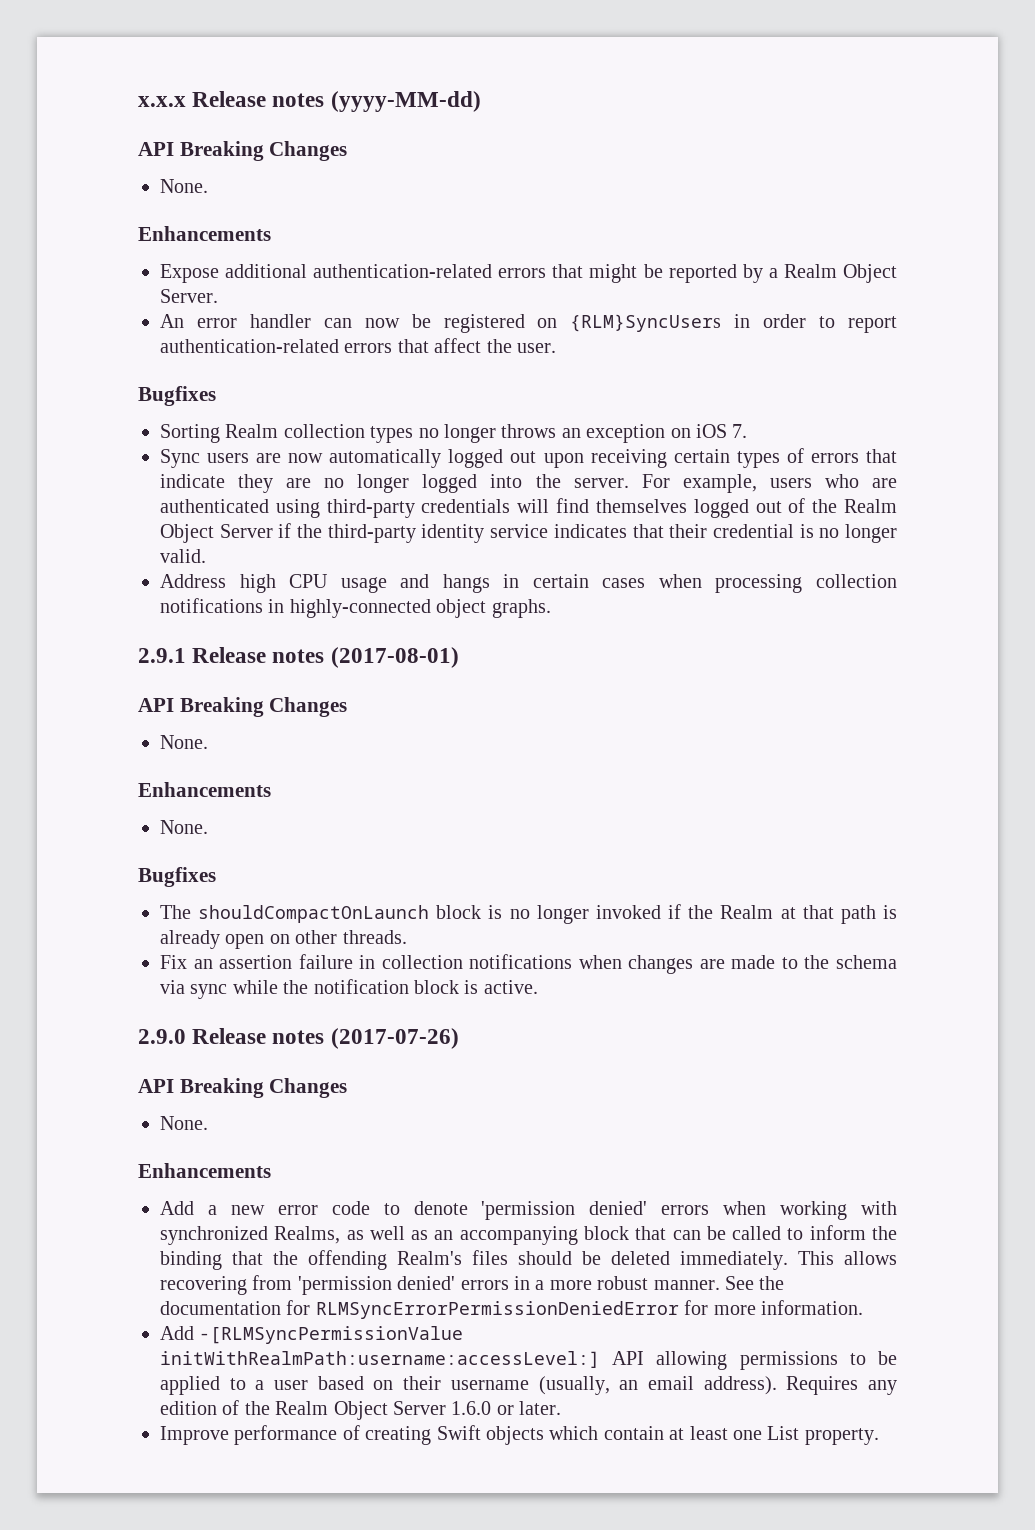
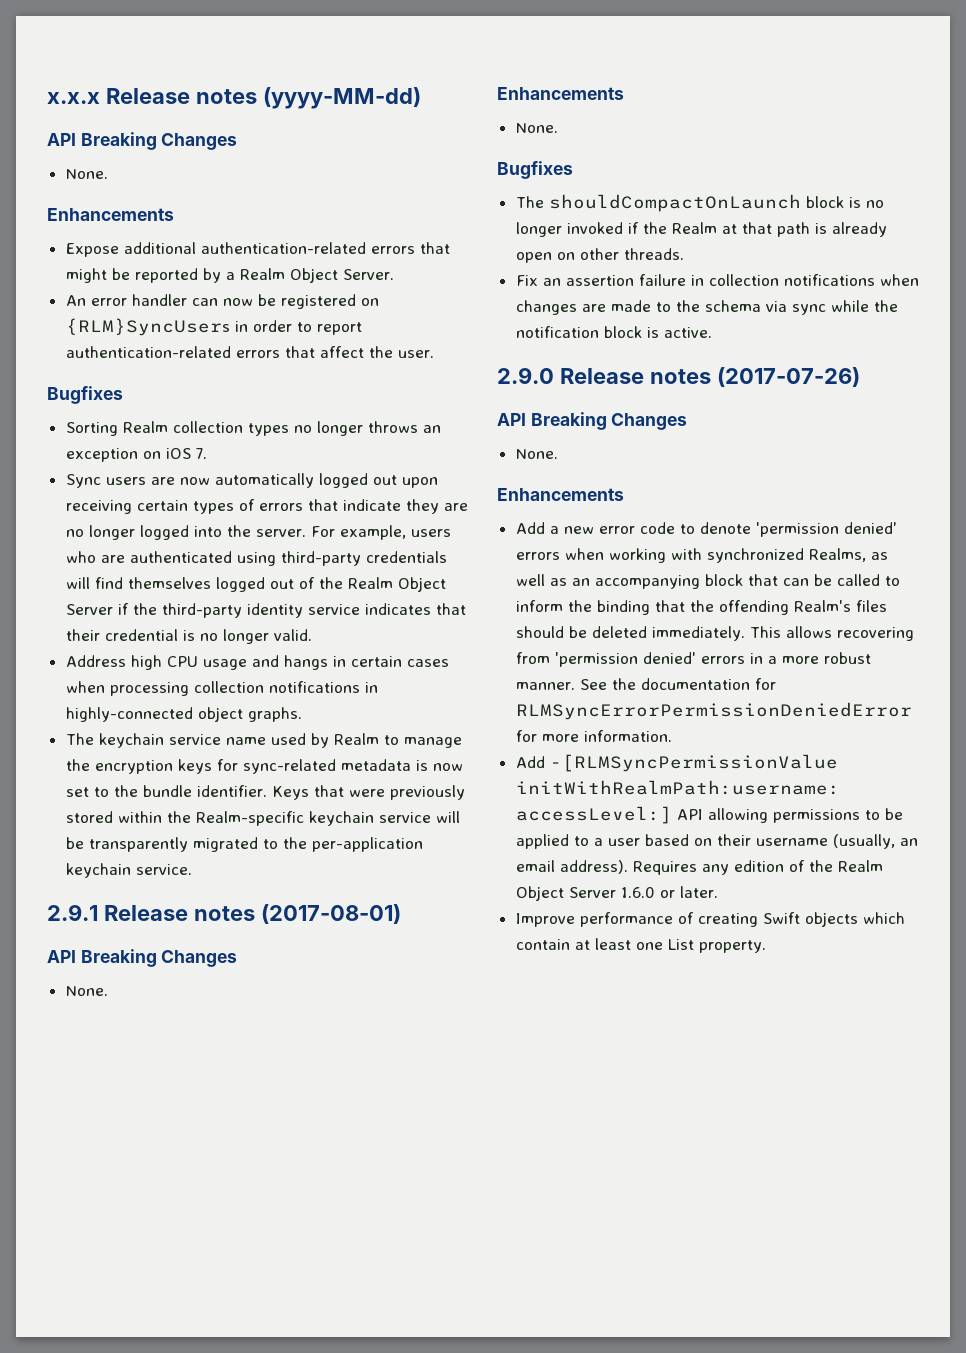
+ The keychain service name used by Realm to manage the encryption keys for sync-related metadata is now set to the bundle identifier. Keys that were previously stored within the Realm-specific keychain service will be transparently migrated to the per-application keychain service.

